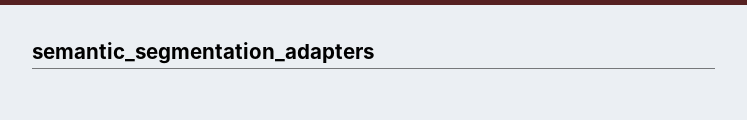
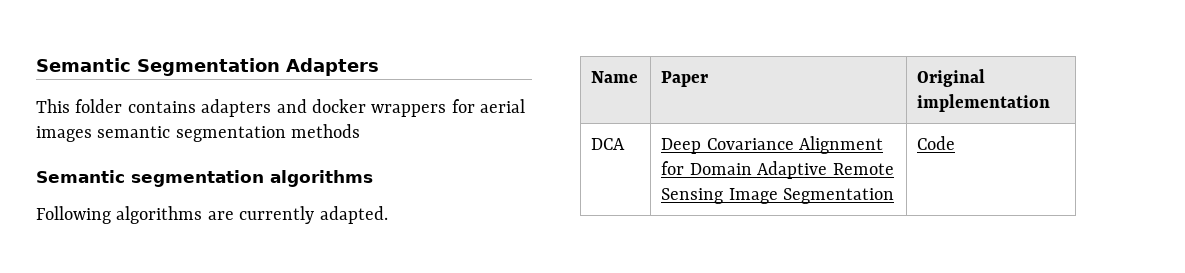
- semantic_segmentation_adapters
+ Semantic Segmentation Adapters
+ This folder contains adapters and docker wrappers for aerial images semantic segmentation methods
+ Semantic segmentation algorithms
+ Following algorithms are currently adapted.
+ Name | Paper | Original implementation
+ DCA | Deep Covariance Alignment for Domain Adaptive Remote Sensing Image Segmentation | Code

